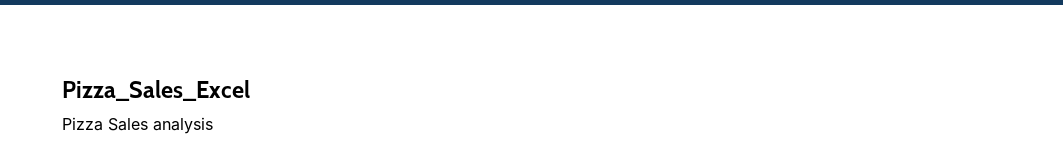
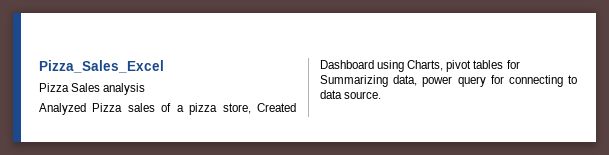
+ Analyzed Pizza sales of a pizza store, Created Dashboard using Charts, pivot tables for Summarizing data, power query for connecting to data source.

